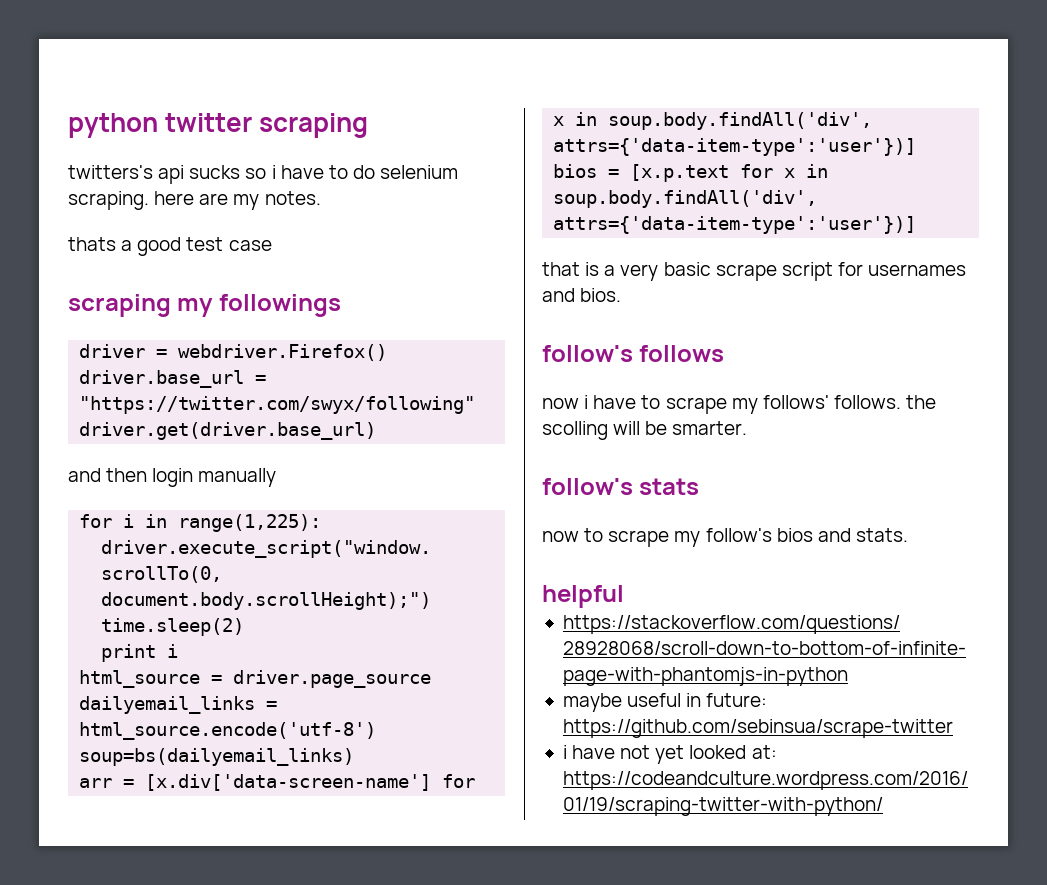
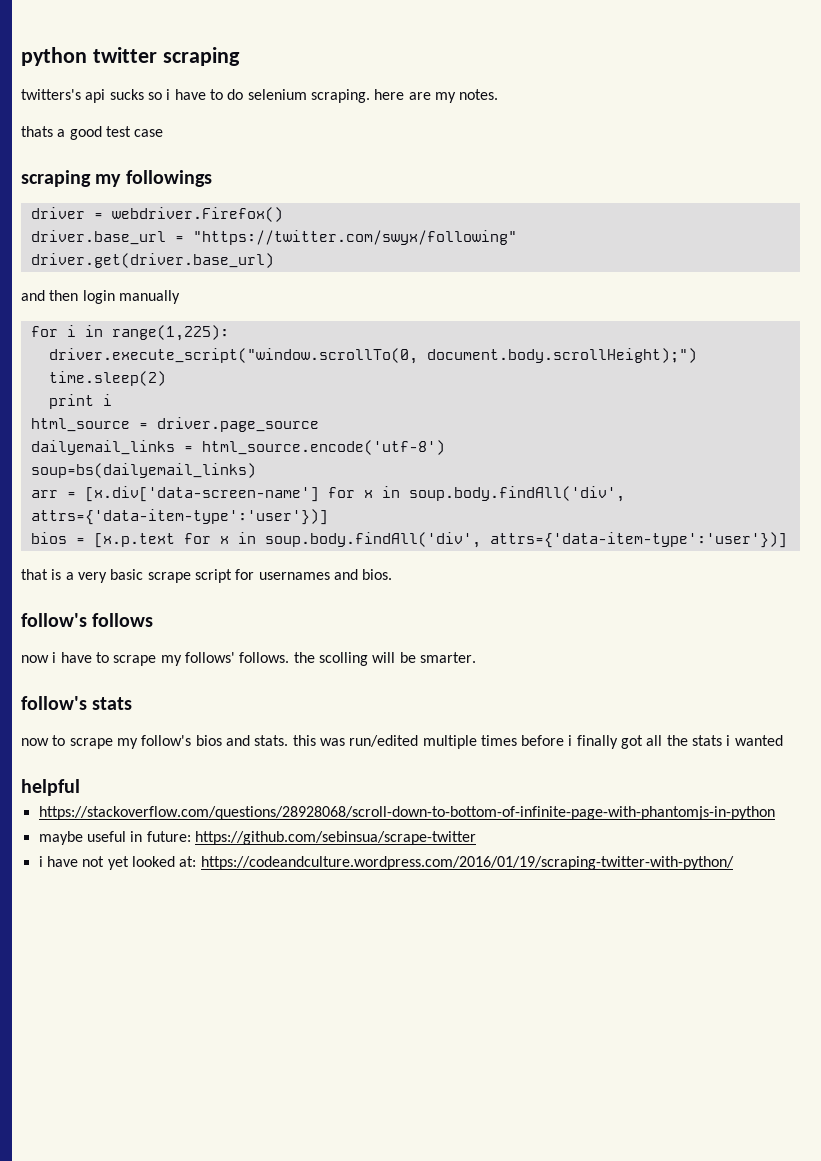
- now to scrape my follow's bios and stats.
+ now to scrape my follow's bios and stats. this was run/edited multiple times before i finally got all the stats i wanted

